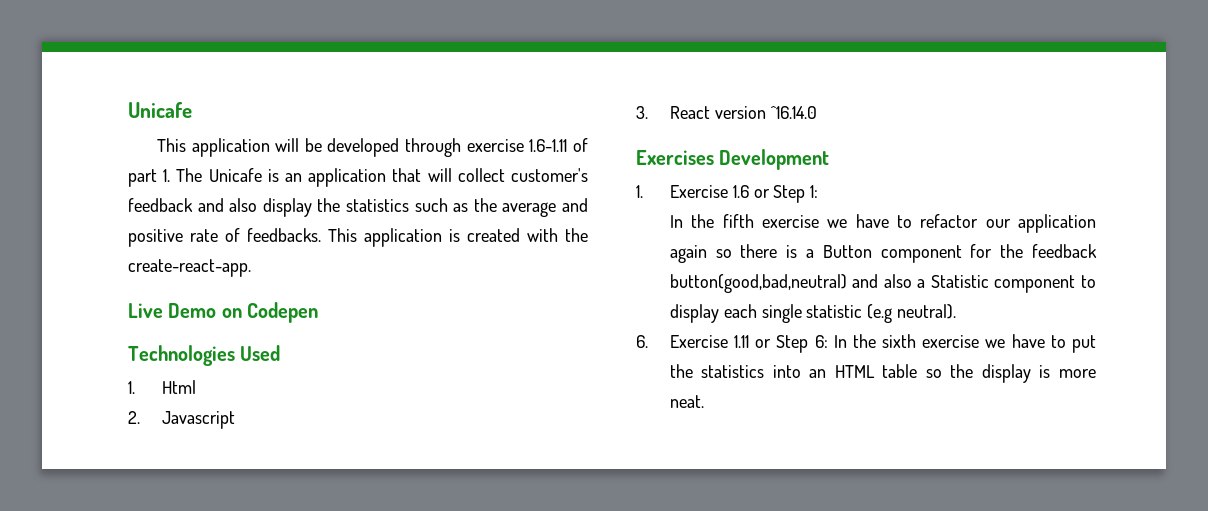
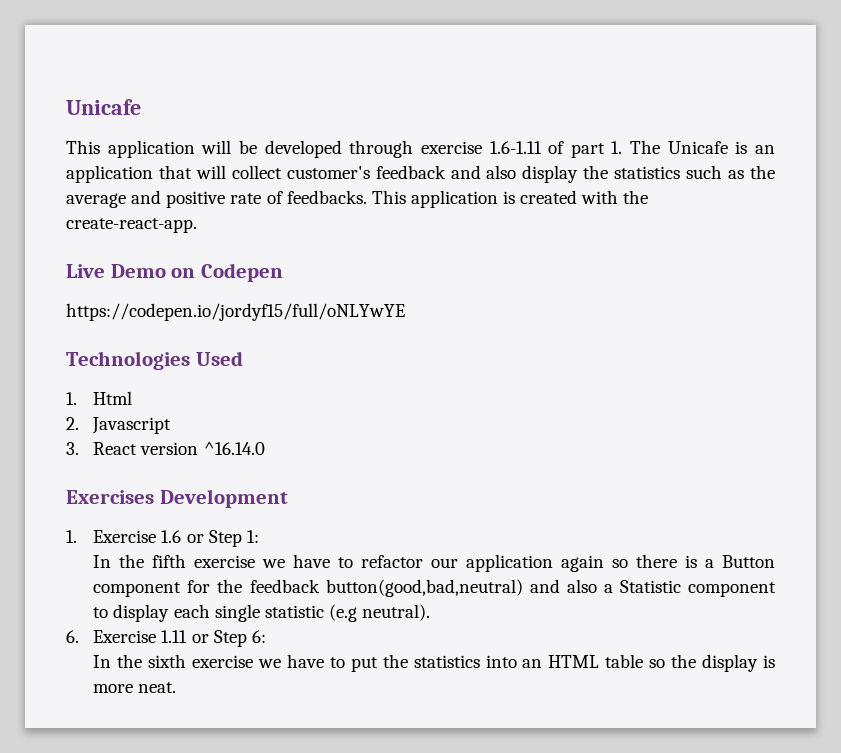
+ https://codepen.io/jordyf15/full/oNLYwYE
- 6. Exercise 1.11 or Step 6: In the sixth exercise we have to put the statistics into an HTML table so the display is more neat.
+ 6. Exercise 1.11 or Step 6:
+ In the sixth exercise we have to put the statistics into an HTML table so the display is more neat.

